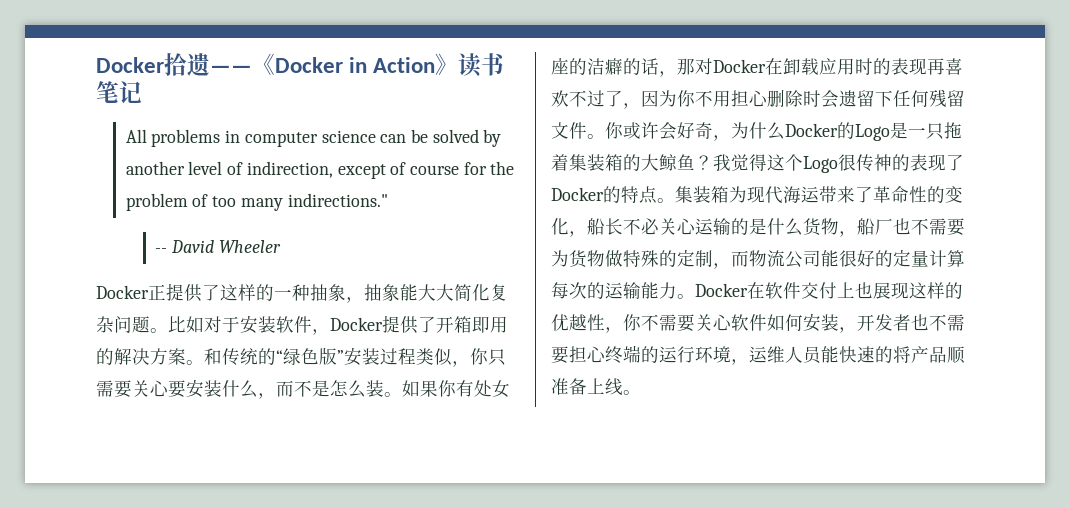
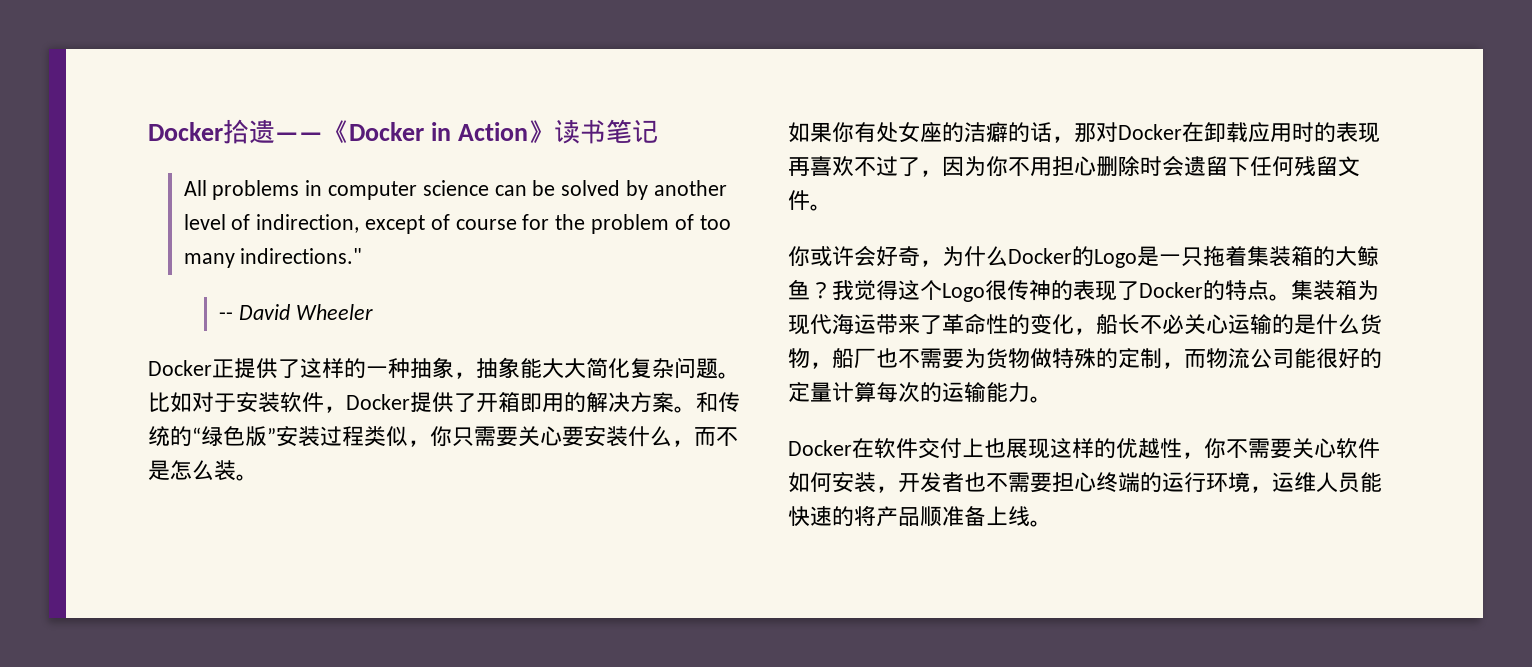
- 和传统的“绿色版”安装过程类似，你只需要关心要安装什么，而不是怎么装。如果你有处女座的洁癖的话，那对Docker在卸载应用时的表现再喜欢不过了，因为你不用担心删除时会遗留下任何残留文件。你或许会好奇，为什么Docker的Logo是一只拖着集装箱的大鲸鱼？
+ 和传统的“绿色版”安装过程类似，你只需要关心要安装什么，而不是怎么装。
+ 如果你有处女座的洁癖的话，那对Docker在卸载应用时的表现再喜欢不过了，因为你不用担心删除时会遗留下任何残留文件。
+ 你或许会好奇，为什么Docker的Logo是一只拖着集装箱的大鲸鱼？
- 集装箱为现代海运带来了革命性的变化，船长不必关心运输的是什么货物，船厂也不需要为货物做特殊的定制，而物流公司能很好的定量计算每次的运输能力。Docker在软件交付上也展现这样的优越性，你不需要关心软件如何安装，开发者也不需要担心终端的运行环境，运维人员能快速的将产品顺准备上线。
+ 集装箱为现代海运带来了革命性的变化，船长不必关心运输的是什么货物，船厂也不需要为货物做特殊的定制，而物流公司能很好的定量计算每次的运输能力。
+ Docker在软件交付上也展现这样的优越性，你不需要关心软件如何安装，开发者也不需要担心终端的运行环境，运维人员能快速的将产品顺准备上线。

